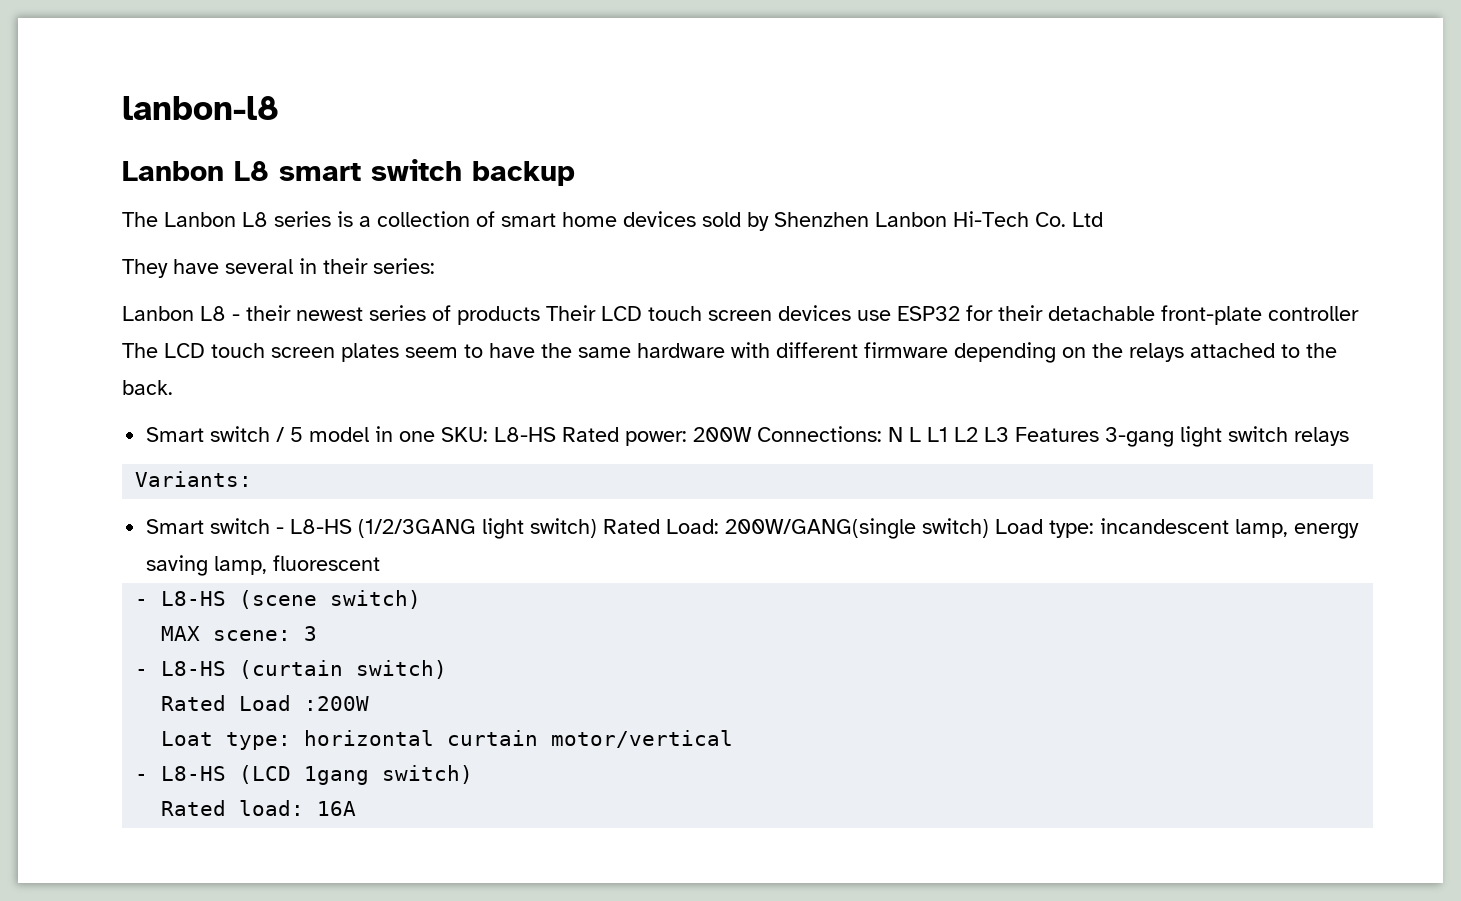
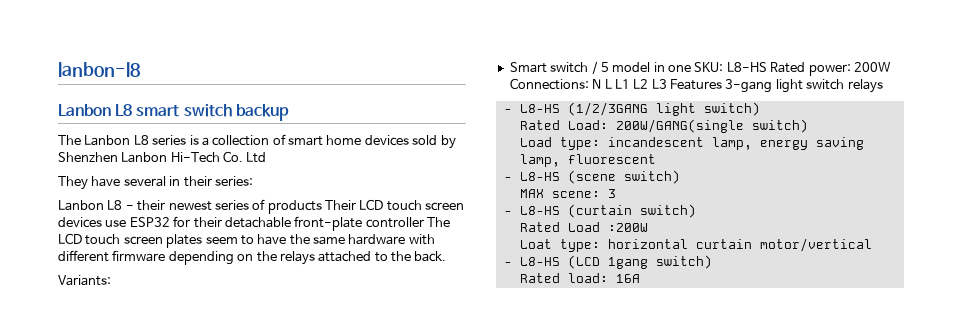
+ Variants:
- Variants:
- Smart switch - L8-HS (1/2/3GANG light switch) Rated Load: 200W/GANG(single switch) Load type: incandescent lamp, energy saving lamp, fluorescent
+ - L8-HS (1/2/3GANG light switch)
+ Rated Load: 200W/GANG(single switch)
+ Load type: incandescent lamp, energy saving lamp, fluorescent

